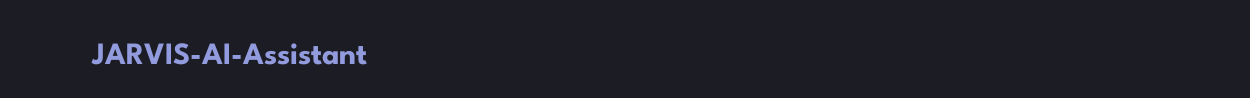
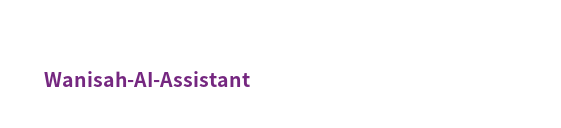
- JARVIS-AI-Assistant
+ Wanisah-AI-Assistant

